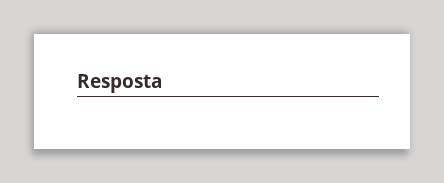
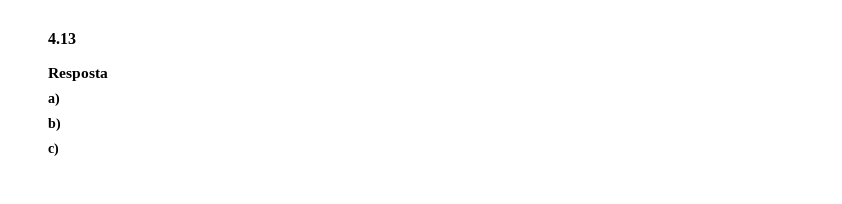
+ 4.13
+ a)
+ b)
+ c)

